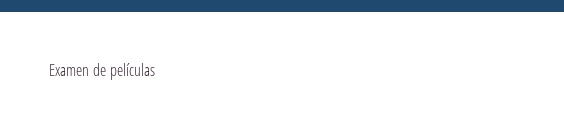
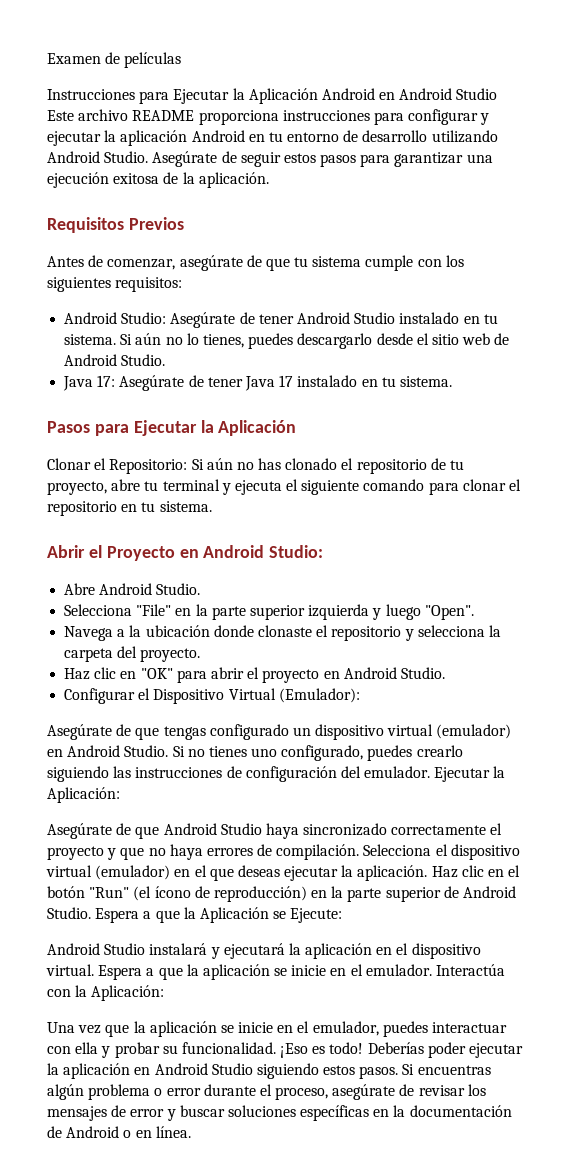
+ Instrucciones para Ejecutar la Aplicación Android en Android Studio Este archivo README proporciona instrucciones para configurar y ejecutar la aplicación Android en tu entorno de desarrollo utilizando Android Studio. Asegúrate de seguir estos pasos para garantizar una ejecución exitosa de la aplicación.
+ Requisitos Previos
+ Antes de comenzar, asegúrate de que tu sistema cumple con los siguientes requisitos:
+ Android Studio: Asegúrate de tener Android Studio instalado en tu sistema. Si aún no lo tienes, puedes descargarlo desde el sitio web de Android Studio.
+ Java 17: Asegúrate de tener Java 17 instalado en tu sistema.
+ Pasos para Ejecutar la Aplicación
+ Clonar el Repositorio: Si aún no has clonado el repositorio de tu proyecto, abre tu terminal y ejecuta el siguiente comando para clonar el repositorio en tu sistema.
+ Abrir el Proyecto en Android Studio:
+ Abre Android Studio.
+ Selecciona "File" en la parte superior izquierda y luego "Open".
+ Navega a la ubicación donde clonaste el repositorio y selecciona la carpeta del proyecto.
+ Haz clic en "OK" para abrir el proyecto en Android Studio.
+ Configurar el Dispositivo Virtual (Emulador):
+ Asegúrate de que tengas configurado un dispositivo virtual (emulador) en Android Studio. Si no tienes uno configurado, puedes crearlo siguiendo las instrucciones de configuración del emulador. Ejecutar la Aplicación:
+ Asegúrate de que Android Studio haya sincronizado correctamente el proyecto y que no haya errores de compilación. Selecciona el dispositivo virtual (emulador) en el que deseas ejecutar la aplicación. Haz clic en el botón "Run" (el ícono de reproducción) en la parte superior de Android Studio. Espera a que la Aplicación se Ejecute:
+ Android Studio instalará y ejecutará la aplicación en el dispositivo virtual. Espera a que la aplicación se inicie en el emulador. Interactúa con la Aplicación:
+ Una vez que la aplicación se inicie en el emulador, puedes interactuar con ella y probar su funcionalidad. ¡Eso es todo! Deberías poder ejecutar la aplicación en Android Studio siguiendo estos pasos. Si encuentras algún problema o error durante el proceso, asegúrate de revisar los mensajes de error y buscar soluciones específicas en la documentación de Android o en línea.

